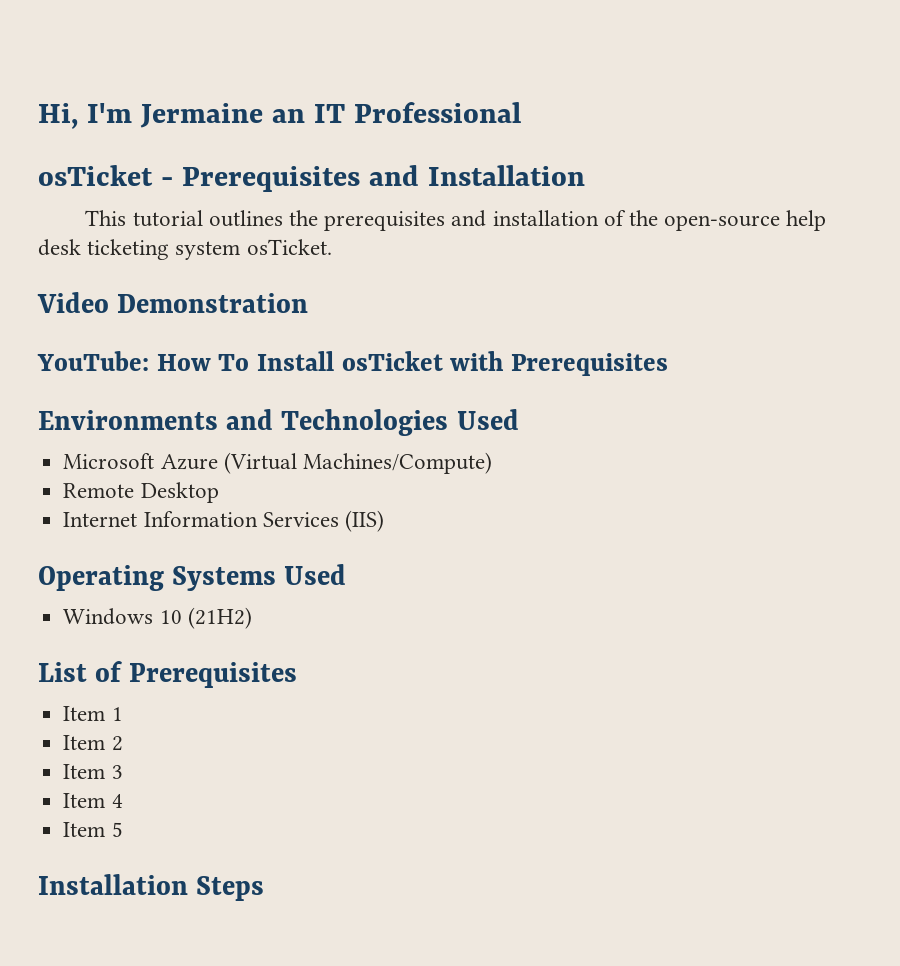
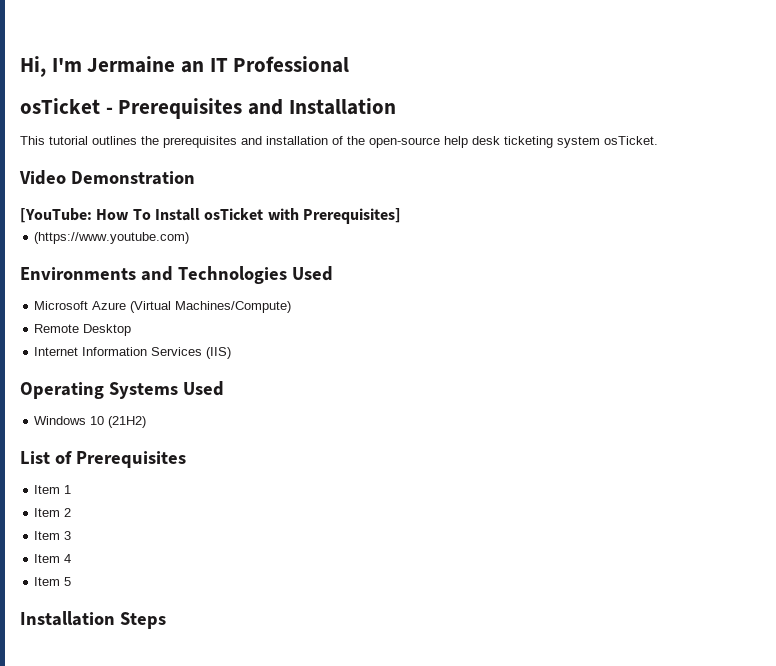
- YouTube: How To Install osTicket with Prerequisites
+ [YouTube: How To Install osTicket with Prerequisites]
+ (https://www.youtube.com)

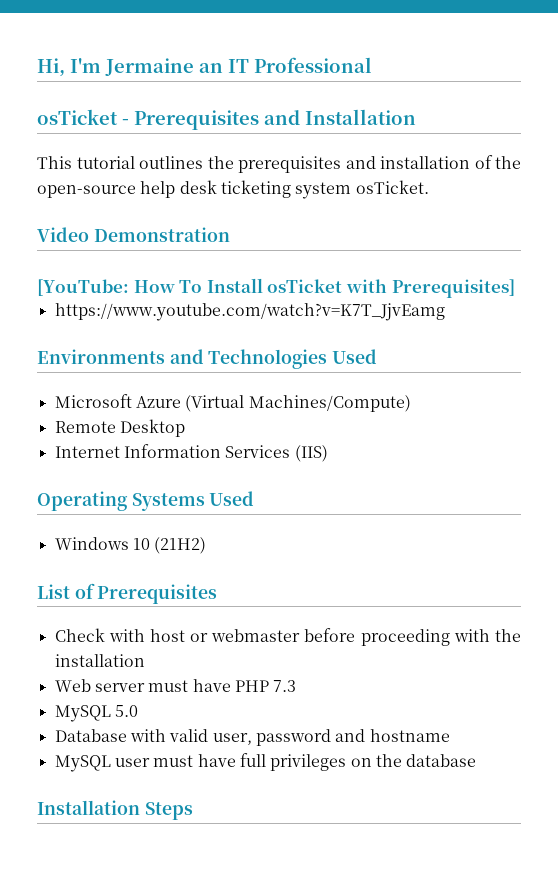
- (https://www.youtube.com)
+ https://www.youtube.com/watch?v=K7T_JjvEamg
- Item 1
- Item 2
- Item 3
- Item 4
- Item 5
+ Check with host or webmaster before proceeding with the installation
+ Web server must have PHP 7.3
+ MySQL 5.0
+ Database with valid user, password and hostname
+ MySQL user must have full privileges on the database

